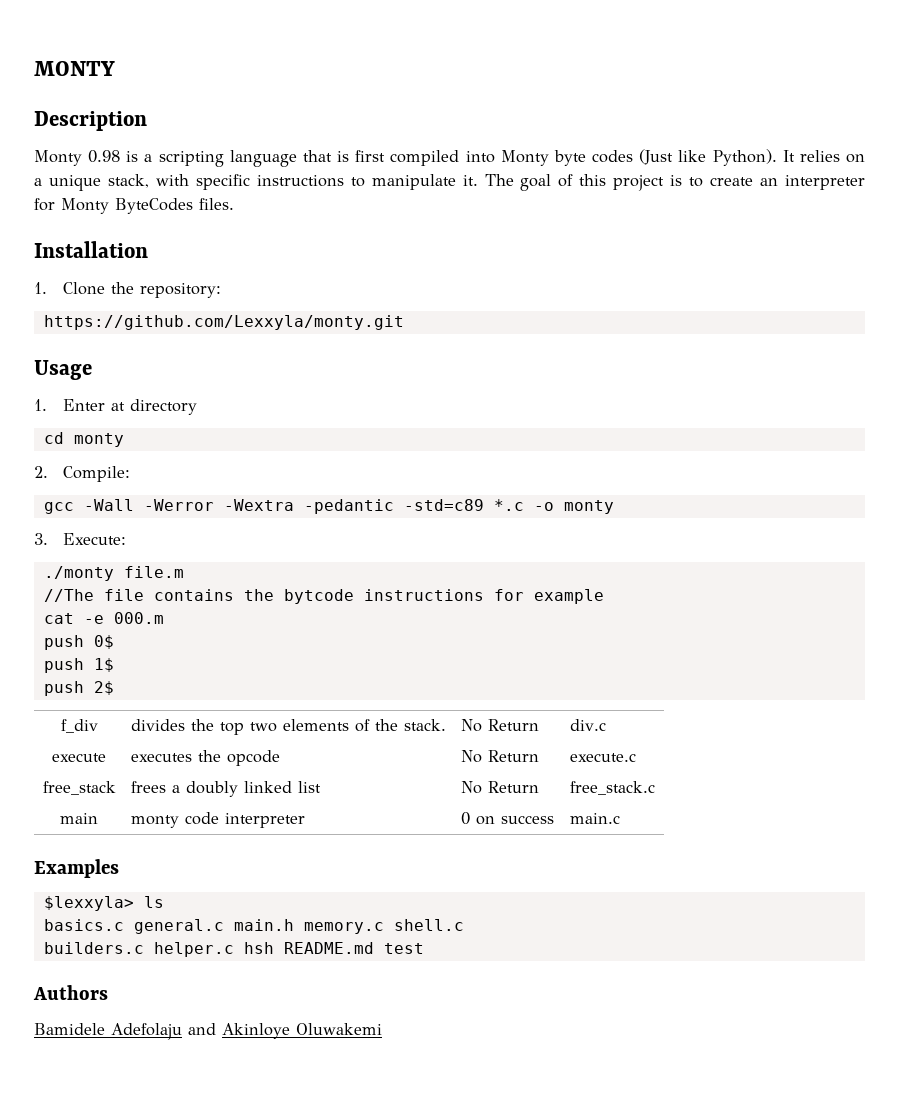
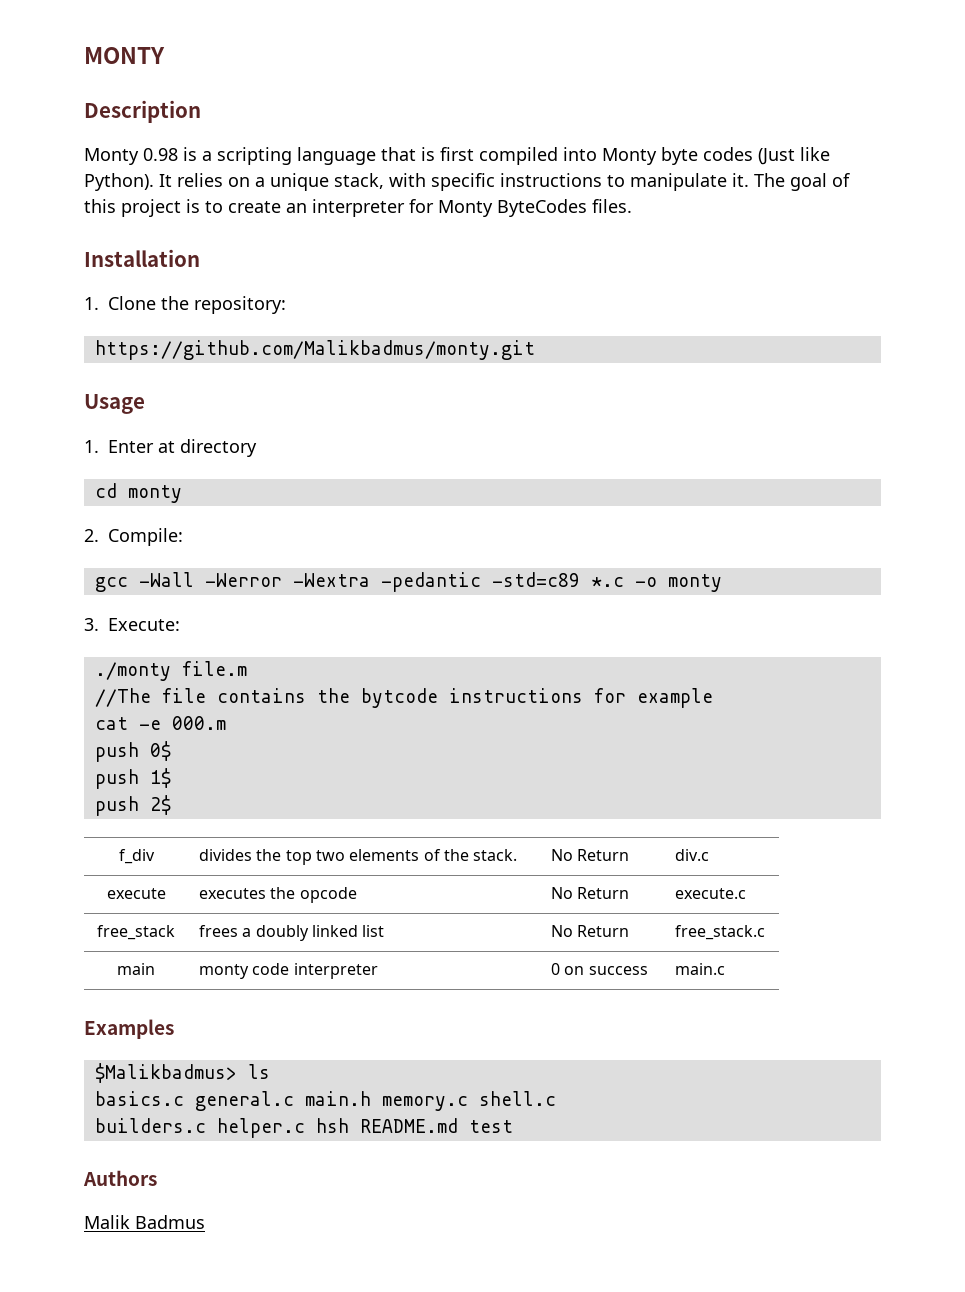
- https://github.com/Lexxyla/monty.git
+ https://github.com/Malikbadmus/monty.git
- $lexxyla> ls
+ $Malikbadmus> ls
- Bamidele Adefolaju and Akinloye Oluwakemi
+ Malik Badmus

